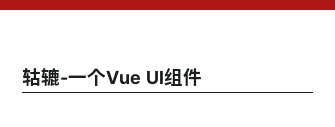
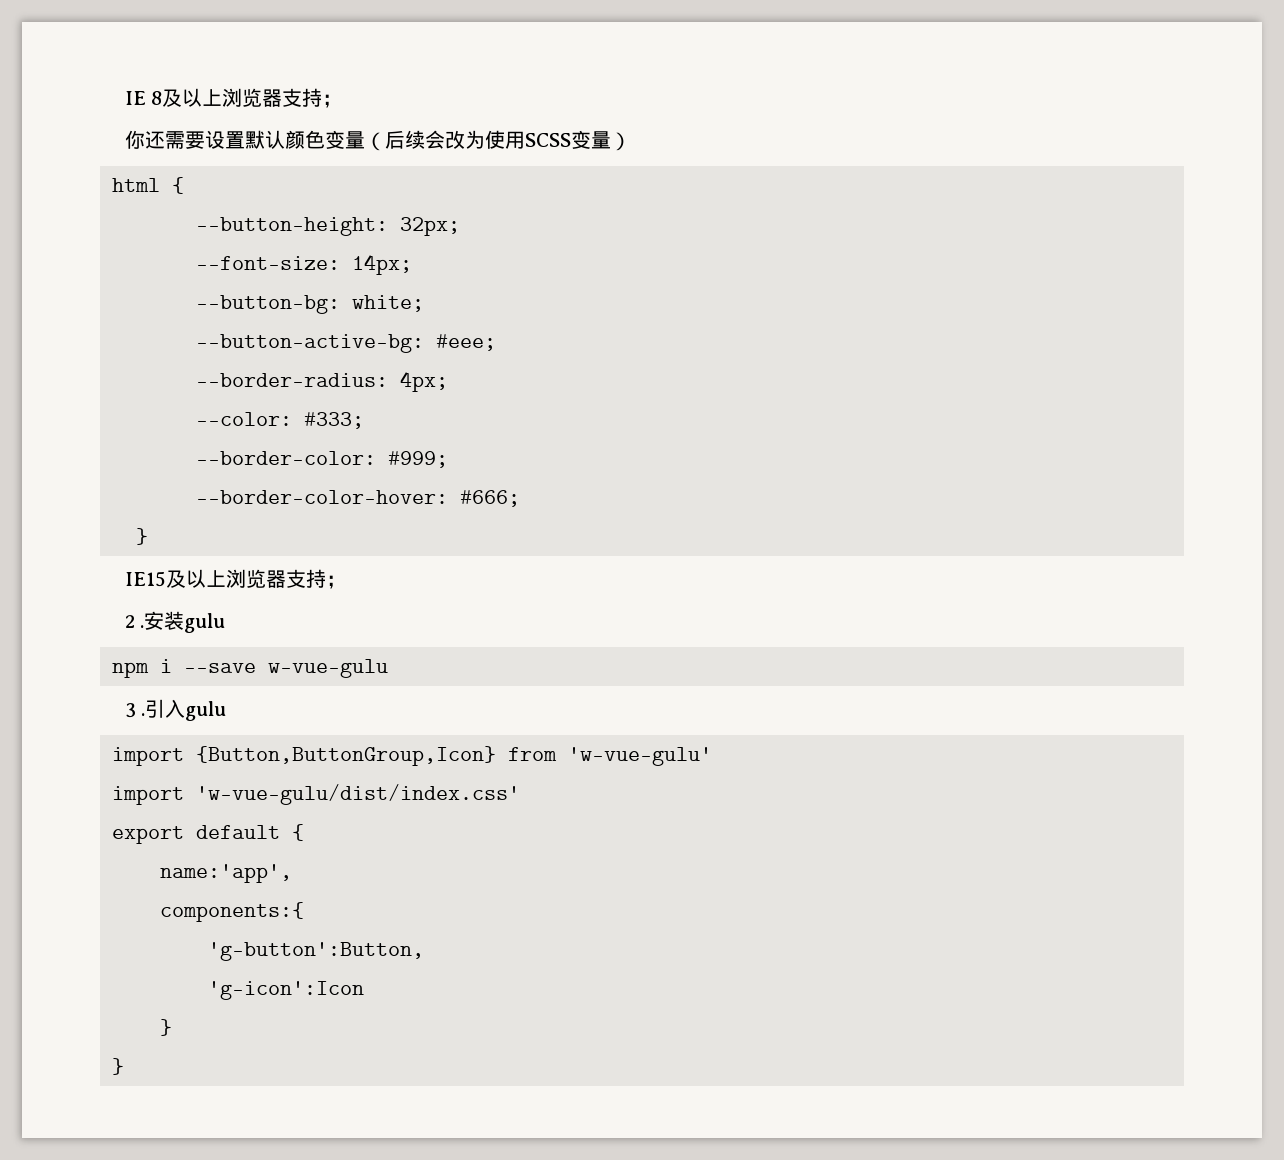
- 轱辘-一个Vue UI组件
+ IE 8及以上浏览器支持；
+ 你还需要设置默认颜色变量（后续会改为使用SCSS变量）
+ html {
+ --button-height: 32px;
+ --font-size: 14px;
+ --button-bg: white;
+ --button-active-bg: #eee;
+ --border-radius: 4px;
+ --color: #333;
+ --border-color: #999;
+ --border-color-hover: #666;
+ }
+ IE15及以上浏览器支持；
+ 2 .安装gulu
+ npm i --save w-vue-gulu
+ 3 .引入gulu
+ import {Button,ButtonGroup,Icon} from 'w-vue-gulu'
+ import 'w-vue-gulu/dist/index.css'
+ export default {
+ name:'app',
+ components:{
+ 'g-button':Button,
+ 'g-icon':Icon
+ }
+ }

